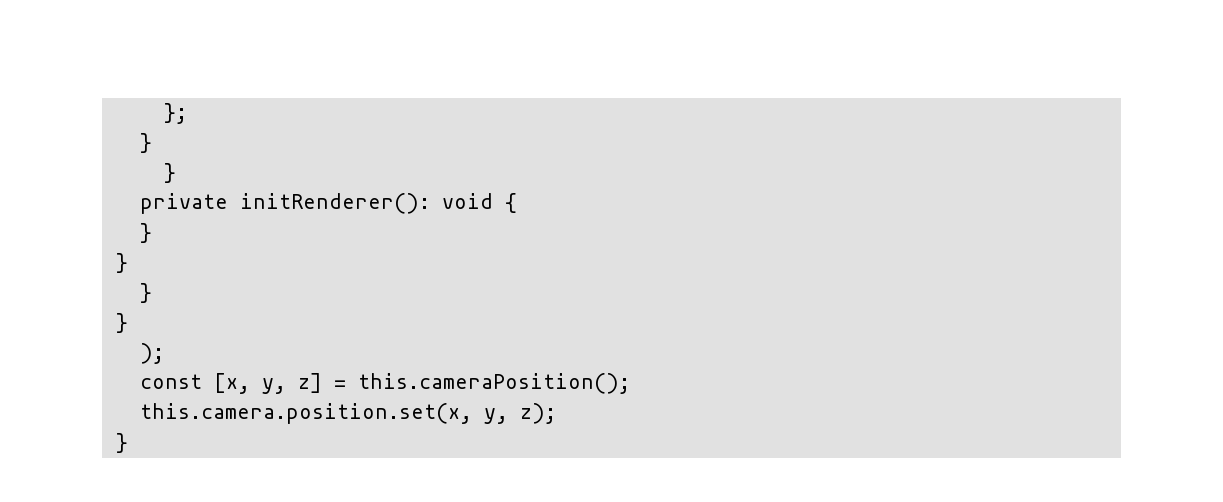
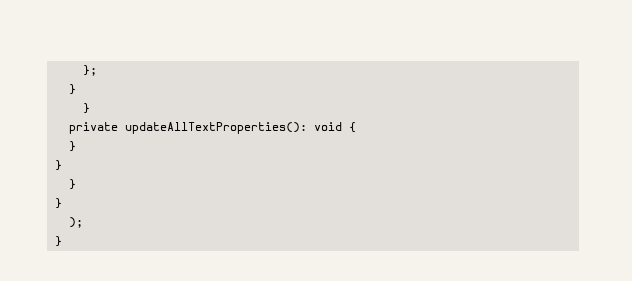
- private initRenderer(): void {
+ private updateAllTextProperties(): void {
- const [x, y, z] = this.cameraPosition();
- this.camera.position.set(x, y, z);

